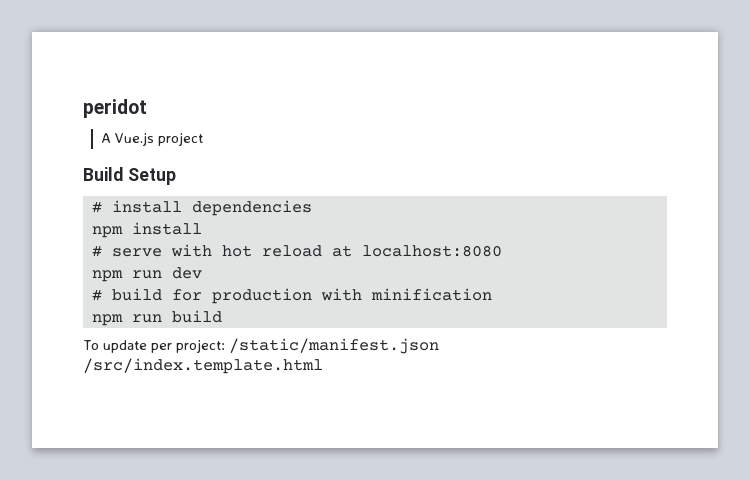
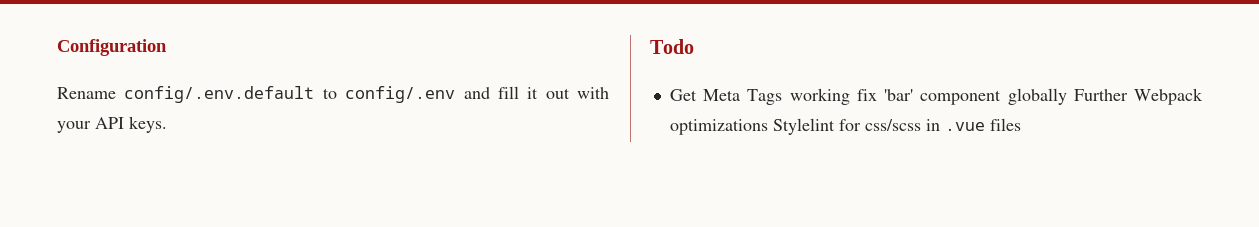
- peridot
- A Vue.js project
- Build Setup
- # install dependencies
- npm install
- # serve with hot reload at localhost:8080
- npm run dev
- # build for production with minification
- npm run build
- To update per project: /static/manifest.json /src/index.template.html
+ Configuration
+ Rename config/.env.default to config/.env and fill it out with your API keys.
+ Todo
+ Get Meta Tags working fix 'bar' component globally Further Webpack optimizations Stylelint for css/scss in .vue files

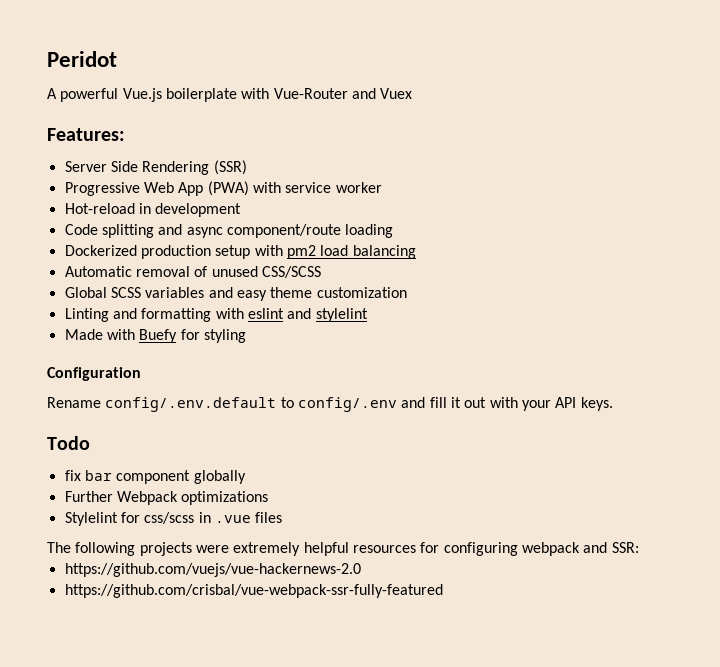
+ Peridot
+ A powerful Vue.js boilerplate with Vue-Router and Vuex
+ Features:
+ Server Side Rendering (SSR)
+ Progressive Web App (PWA) with service worker
+ Hot-reload in development
+ Code splitting and async component/route loading
+ Dockerized production setup with pm2 load balancing
+ Automatic removal of unused CSS/SCSS
+ Global SCSS variables and easy theme customization
+ Linting and formatting with eslint and stylelint
+ Made with Buefy for styling
- Get Meta Tags working fix 'bar' component globally Further Webpack optimizations Stylelint for css/scss in .vue files
+ fix bar component globally
+ Further Webpack optimizations
+ Stylelint for css/scss in .vue files
+ The following projects were extremely helpful resources for configuring webpack and SSR:
+ https://github.com/vuejs/vue-hackernews-2.0
+ https://github.com/crisbal/vue-webpack-ssr-fully-featured

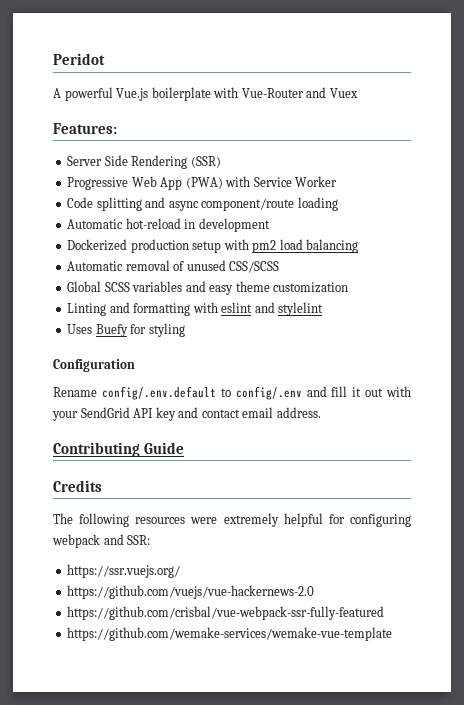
- Progressive Web App (PWA) with service worker
- Hot-reload in development
+ Progressive Web App (PWA) with Service Worker
+ Automatic hot-reload in development
- Made with Buefy for styling
+ Uses Buefy for styling
- Rename config/.env.default to config/.env and fill it out with your API keys.
- Todo
- fix bar component globally
- Further Webpack optimizations
- Stylelint for css/scss in .vue files
+ Rename config/.env.default to config/.env and fill it out with your SendGrid API key and contact email address.
+ Contributing Guide
+ Credits
- The following projects were extremely helpful resources for configuring webpack and SSR:
+ The following resources were extremely helpful for configuring webpack and SSR:
+ https://ssr.vuejs.org/
+ https://github.com/wemake-services/wemake-vue-template

